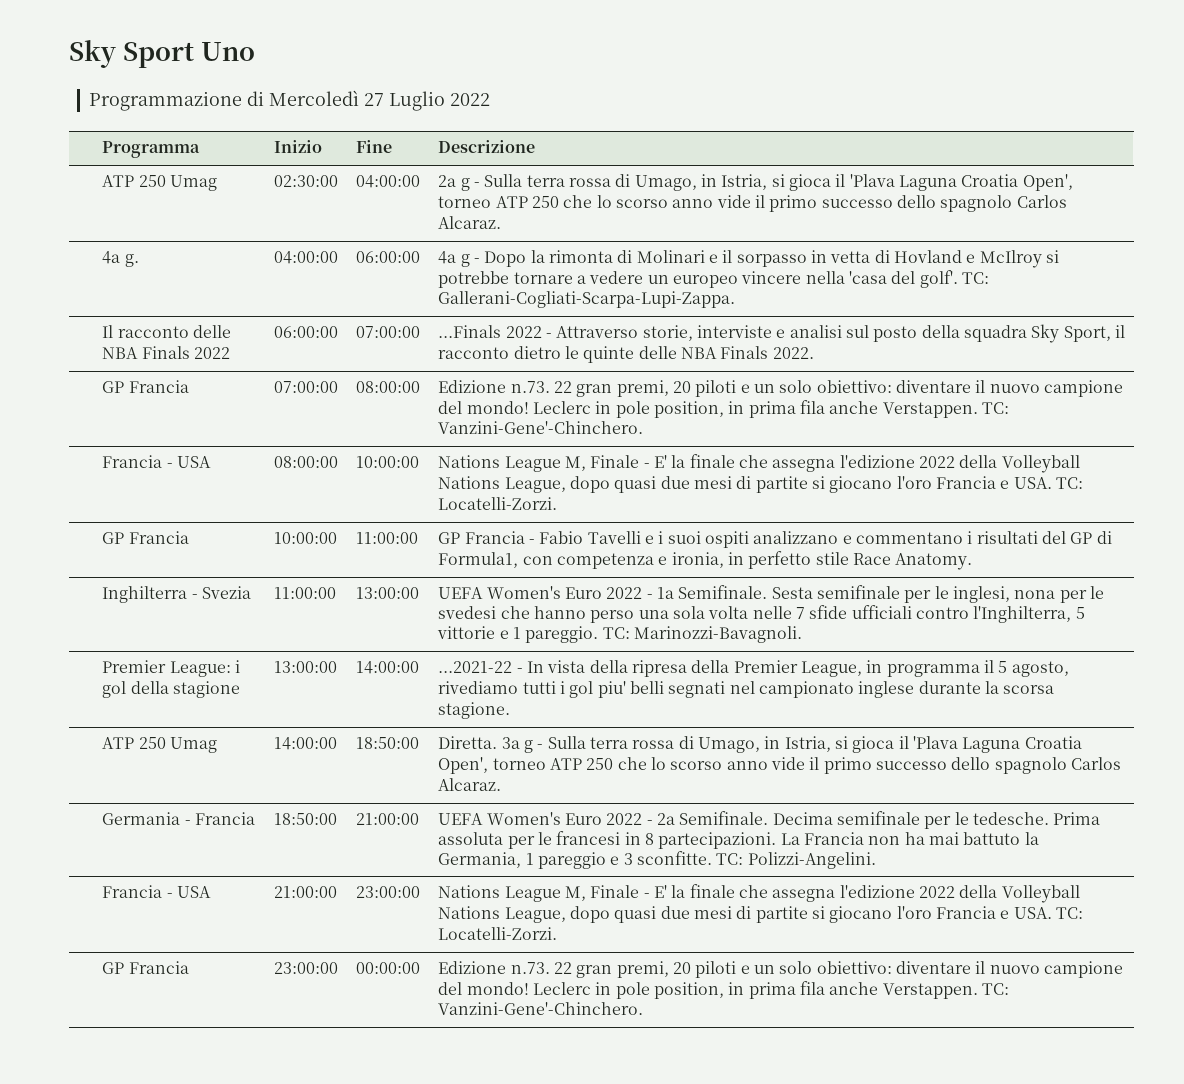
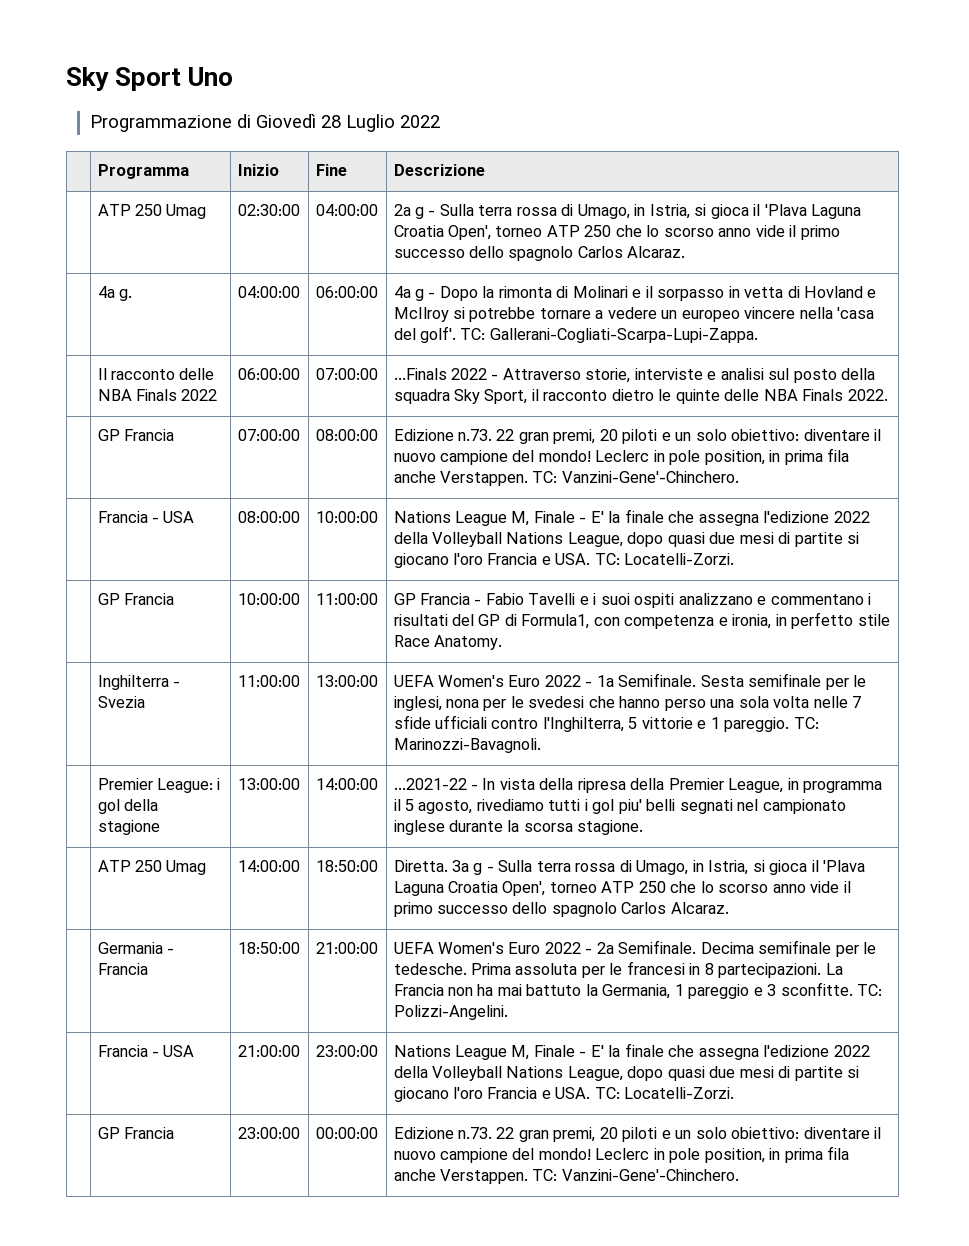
- Programmazione di Mercoledì 27 Luglio 2022
+ Programmazione di Giovedì 28 Luglio 2022

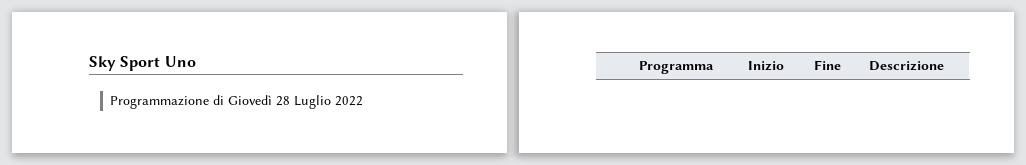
- | ATP 250 Umag | 02:30:00 | 04:00:00 | 2a g - Sulla terra rossa di Umago, in Istria, si gioca il 'Plava Laguna Croatia Open', torneo ATP 250 che lo scorso anno vide il primo successo dello spagnolo Carlos Alcaraz.
- | 4a g. | 04:00:00 | 06:00:00 | 4a g - Dopo la rimonta di Molinari e il sorpasso in vetta di Hovland e McIlroy si potrebbe tornare a vedere un europeo vincere nella 'casa del golf'. TC: Gallerani-Cogliati-Scarpa-Lupi-Zappa.
- | Il racconto delle NBA Finals 2022 | 06:00:00 | 07:00:00 | ...Finals 2022 - Attraverso storie, interviste e analisi sul posto della squadra Sky Sport, il racconto dietro le quinte delle NBA Finals 2022.
- | GP Francia | 07:00:00 | 08:00:00 | Edizione n.73. 22 gran premi, 20 piloti e un solo obiettivo: diventare il nuovo campione del mondo! Leclerc in pole position, in prima fila anche Verstappen. TC: Vanzini-Gene'-Chinchero.
- | Francia - USA | 08:00:00 | 10:00:00 | Nations League M, Finale - E' la finale che assegna l'edizione 2022 della Volleyball Nations League, dopo quasi due mesi di partite si giocano l'oro Francia e USA. TC: Locatelli-Zorzi.
- | GP Francia | 10:00:00 | 11:00:00 | GP Francia - Fabio Tavelli e i suoi ospiti analizzano e commentano i risultati del GP di Formula1, con competenza e ironia, in perfetto stile Race Anatomy.
- | Inghilterra - Svezia | 11:00:00 | 13:00:00 | UEFA Women's Euro 2022 - 1a Semifinale. Sesta semifinale per le inglesi, nona per le svedesi che hanno perso una sola volta nelle 7 sfide ufficiali contro l'Inghilterra, 5 vittorie e 1 pareggio. TC: Marinozzi-Bavagnoli.
- | Premier League: i gol della stagione | 13:00:00 | 14:00:00 | ...2021-22 - In vista della ripresa della Premier League, in programma il 5 agosto, rivediamo tutti i gol piu' belli segnati nel campionato inglese durante la scorsa stagione.
- | ATP 250 Umag | 14:00:00 | 18:50:00 | Diretta. 3a g - Sulla terra rossa di Umago, in Istria, si gioca il 'Plava Laguna Croatia Open', torneo ATP 250 che lo scorso anno vide il primo successo dello spagnolo Carlos Alcaraz.
- | Germania - Francia | 18:50:00 | 21:00:00 | UEFA Women's Euro 2022 - 2a Semifinale. Decima semifinale per le tedesche. Prima assoluta per le francesi in 8 partecipazioni. La Francia non ha mai battuto la Germania, 1 pareggio e 3 sconfitte. TC: Polizzi-Angelini.
- | Francia - USA | 21:00:00 | 23:00:00 | Nations League M, Finale - E' la finale che assegna l'edizione 2022 della Volleyball Nations League, dopo quasi due mesi di partite si giocano l'oro Francia e USA. TC: Locatelli-Zorzi.
- | GP Francia | 23:00:00 | 00:00:00 | Edizione n.73. 22 gran premi, 20 piloti e un solo obiettivo: diventare il nuovo campione del mondo! Leclerc in pole position, in prima fila anche Verstappen. TC: Vanzini-Gene'-Chinchero.

